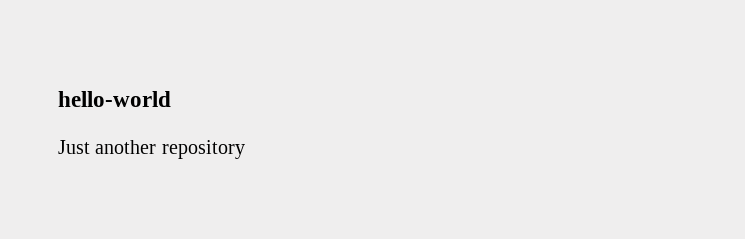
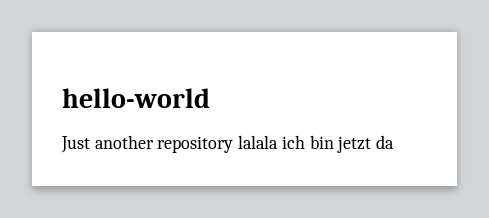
- Just another repository
+ Just another repository lalala ich bin jetzt da

